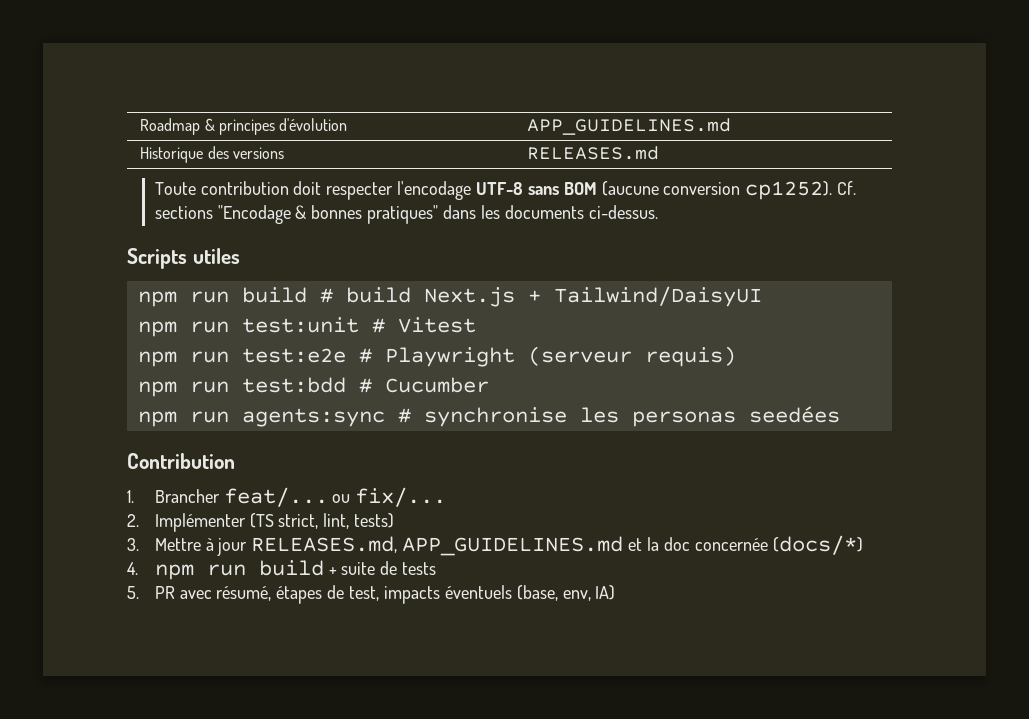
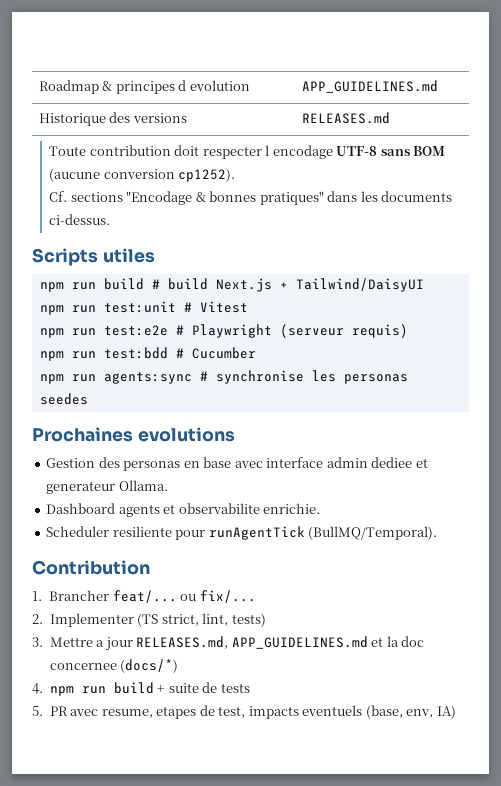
- Roadmap & principes d'évolution | APP_GUIDELINES.md
+ Roadmap & principes d evolution | APP_GUIDELINES.md
- Toute contribution doit respecter l'encodage UTF-8 sans BOM (aucune conversion cp1252). Cf. sections "Encodage & bonnes pratiques" dans les documents ci-dessus.
+ Toute contribution doit respecter l encodage UTF-8 sans BOM (aucune conversion cp1252).
+ Cf. sections "Encodage & bonnes pratiques" dans les documents ci-dessus.
- npm run agents:sync # synchronise les personas seedées
+ npm run agents:sync # synchronise les personas seedes
+ Prochaines evolutions
+ Gestion des personas en base avec interface admin dediee et generateur Ollama.
+ Dashboard agents et observabilite enrichie.
+ Scheduler resiliente pour runAgentTick (BullMQ/Temporal).
- 2. Implémenter (TS strict, lint, tests)
+ 2. Implementer (TS strict, lint, tests)
- 3. Mettre à jour RELEASES.md, APP_GUIDELINES.md et la doc concernée (docs/*)
+ 3. Mettre a jour RELEASES.md, APP_GUIDELINES.md et la doc concernee (docs/*)
- 5. PR avec résumé, étapes de test, impacts éventuels (base, env, IA)
+ 5. PR avec resume, etapes de test, impacts eventuels (base, env, IA)

